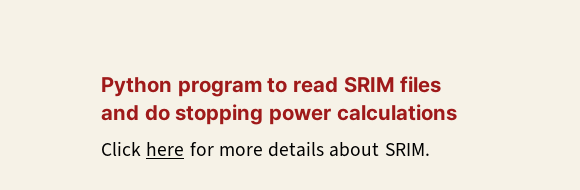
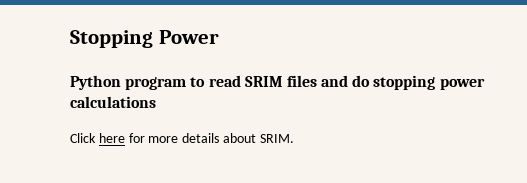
+ Stopping Power

